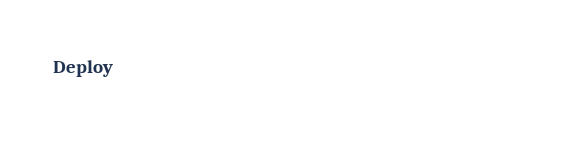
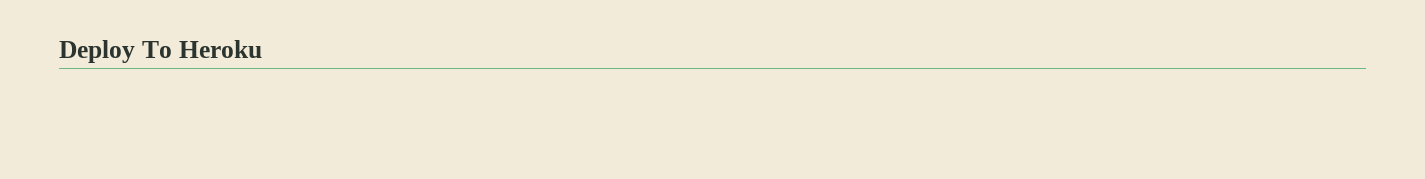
- Deploy
+ Deploy To Heroku

